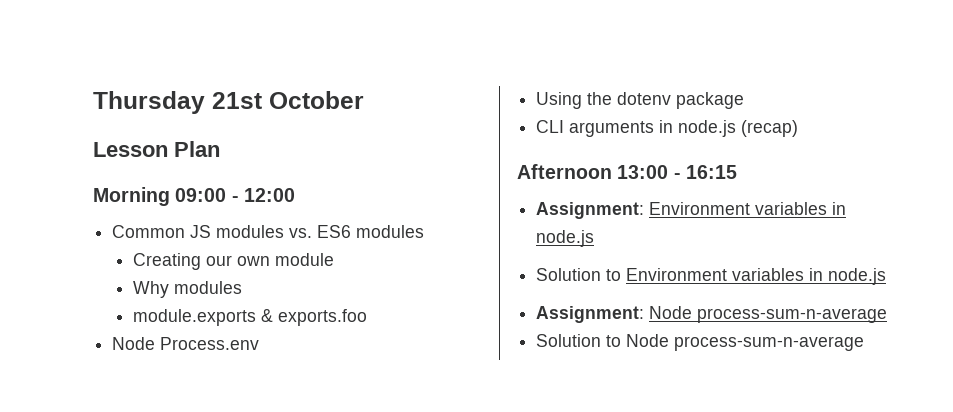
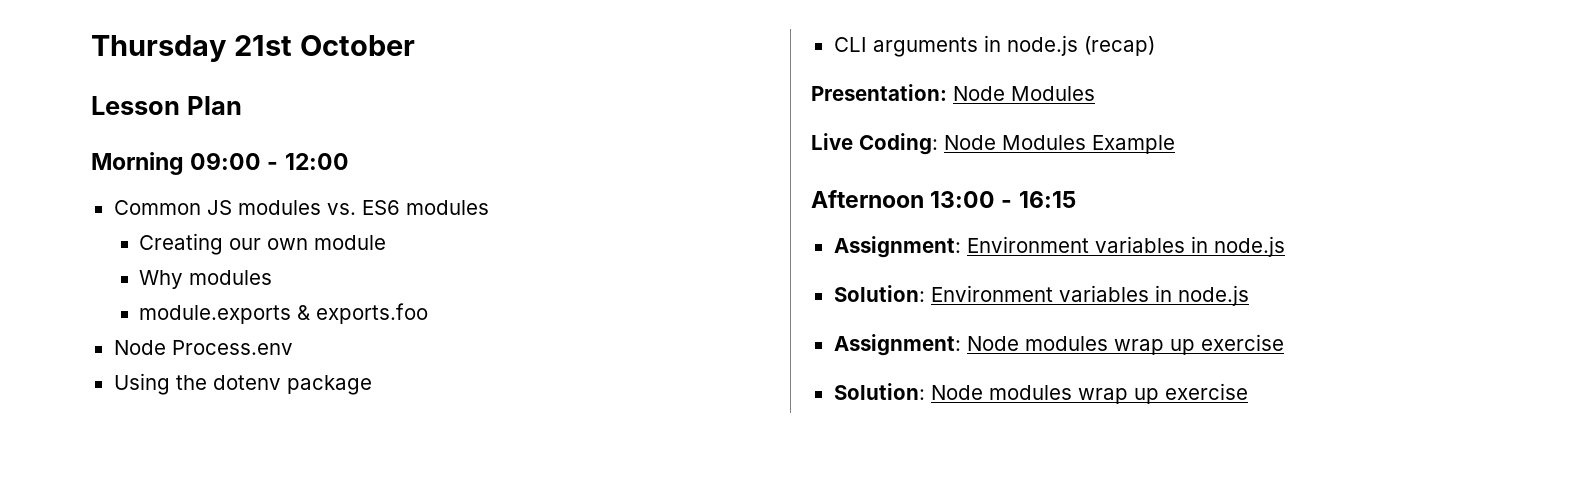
+ Presentation: Node Modules
+ Live Coding: Node Modules Example
- Solution to Environment variables in node.js
+ Solution: Environment variables in node.js
- Assignment: Node process-sum-n-average
- Solution to Node process-sum-n-average
+ Assignment: Node modules wrap up exercise
+ Solution: Node modules wrap up exercise

